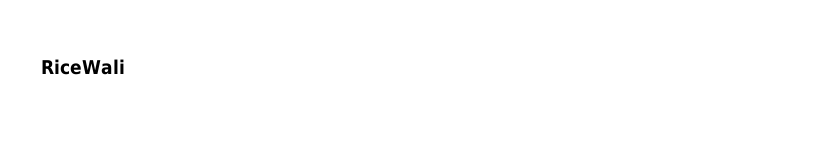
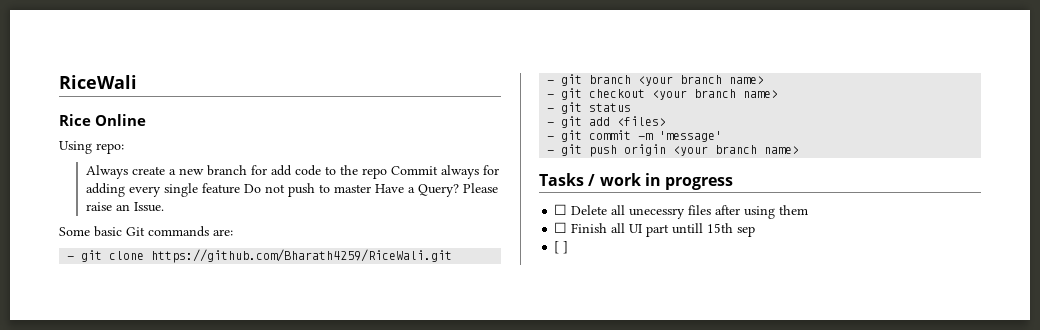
+ Rice Online
+ Using repo:
+ Always create a new branch for add code to the repo Commit always for adding every single feature Do not push to master Have a Query? Please raise an Issue.
+ Some basic Git commands are:
+ - git clone https://github.com/Bharath4259/RiceWali.git
+ - git branch <your branch name>
+ - git checkout <your branch name>
+ - git status
+ - git add <files>
+ - git commit -m 'message'
+ - git push origin <your branch name>
+ Tasks / work in progress
+ ☐ Delete all unecessry files after using them
+ ☐ Finish all UI part untill 15th sep
+ [ ]

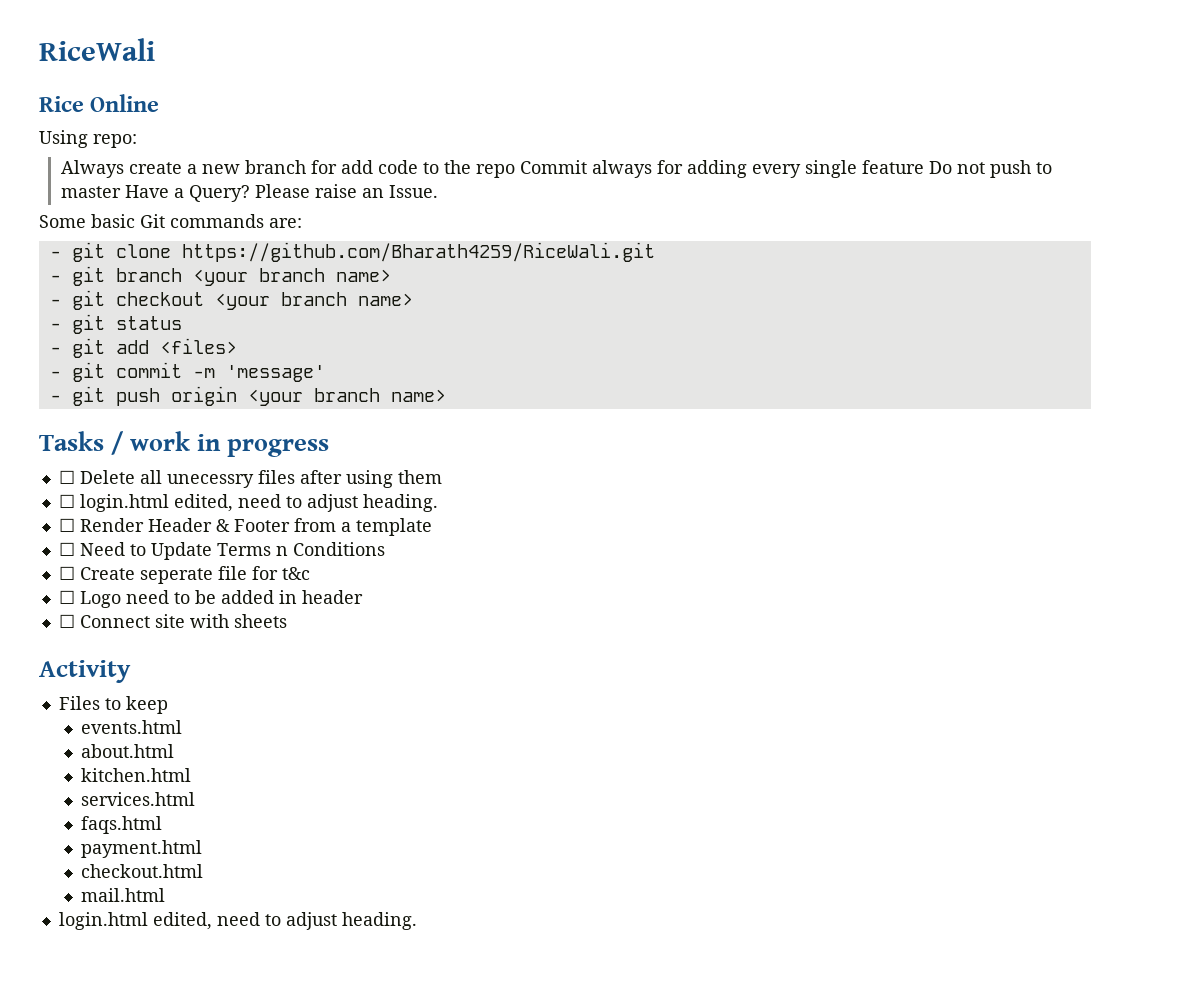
- ☐ Finish all UI part untill 15th sep
- [ ]
+ ☐ login.html edited, need to adjust heading.
+ ☐ Render Header & Footer from a template
+ ☐ Need to Update Terms n Conditions
+ ☐ Create seperate file for t&c
+ ☐ Logo need to be added in header
+ ☐ Connect site with sheets
+ Activity
+ Files to keep
+ events.html
+ about.html
+ kitchen.html
+ services.html
+ faqs.html
+ payment.html
+ checkout.html
+ mail.html
+ login.html edited, need to adjust heading.

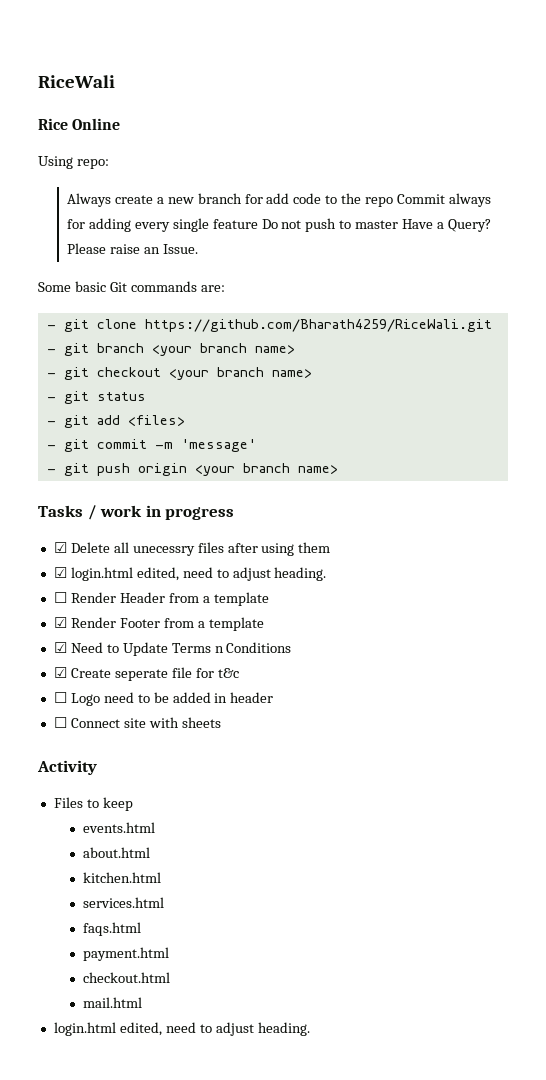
- ☐ Delete all unecessry files after using them
+ ☑ Delete all unecessry files after using them
- ☐ login.html edited, need to adjust heading.
+ ☑ login.html edited, need to adjust heading.
- ☐ Render Header & Footer from a template
+ ☐ Render Header from a template
+ ☑ Render Footer from a template
- ☐ Need to Update Terms n Conditions
+ ☑ Need to Update Terms n Conditions
- ☐ Create seperate file for t&c
+ ☑ Create seperate file for t&c

